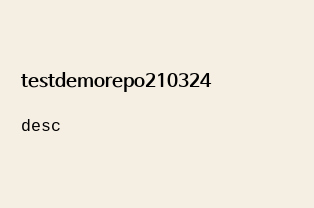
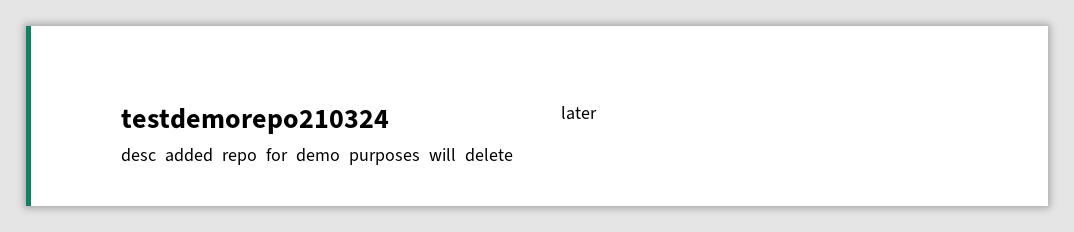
- desc
+ desc added repo for demo purposes will delete later

